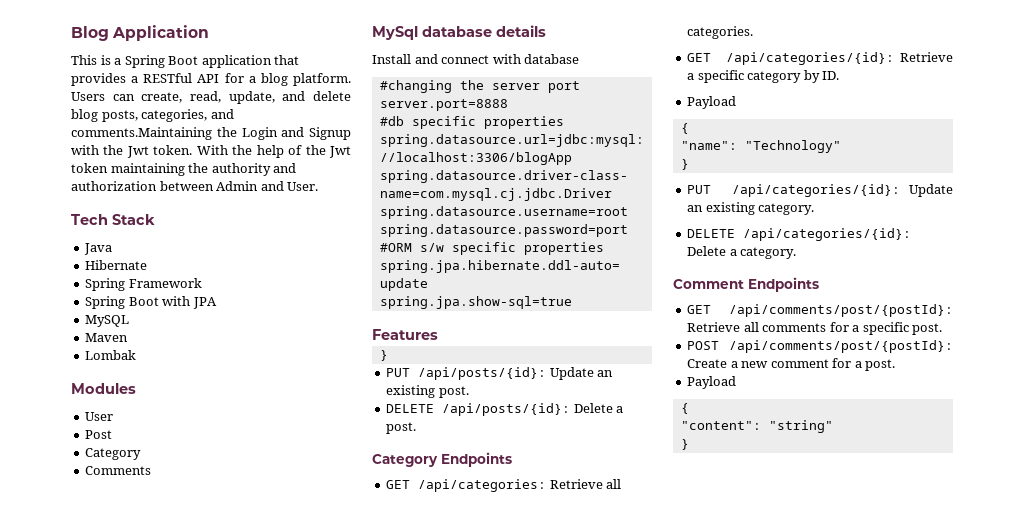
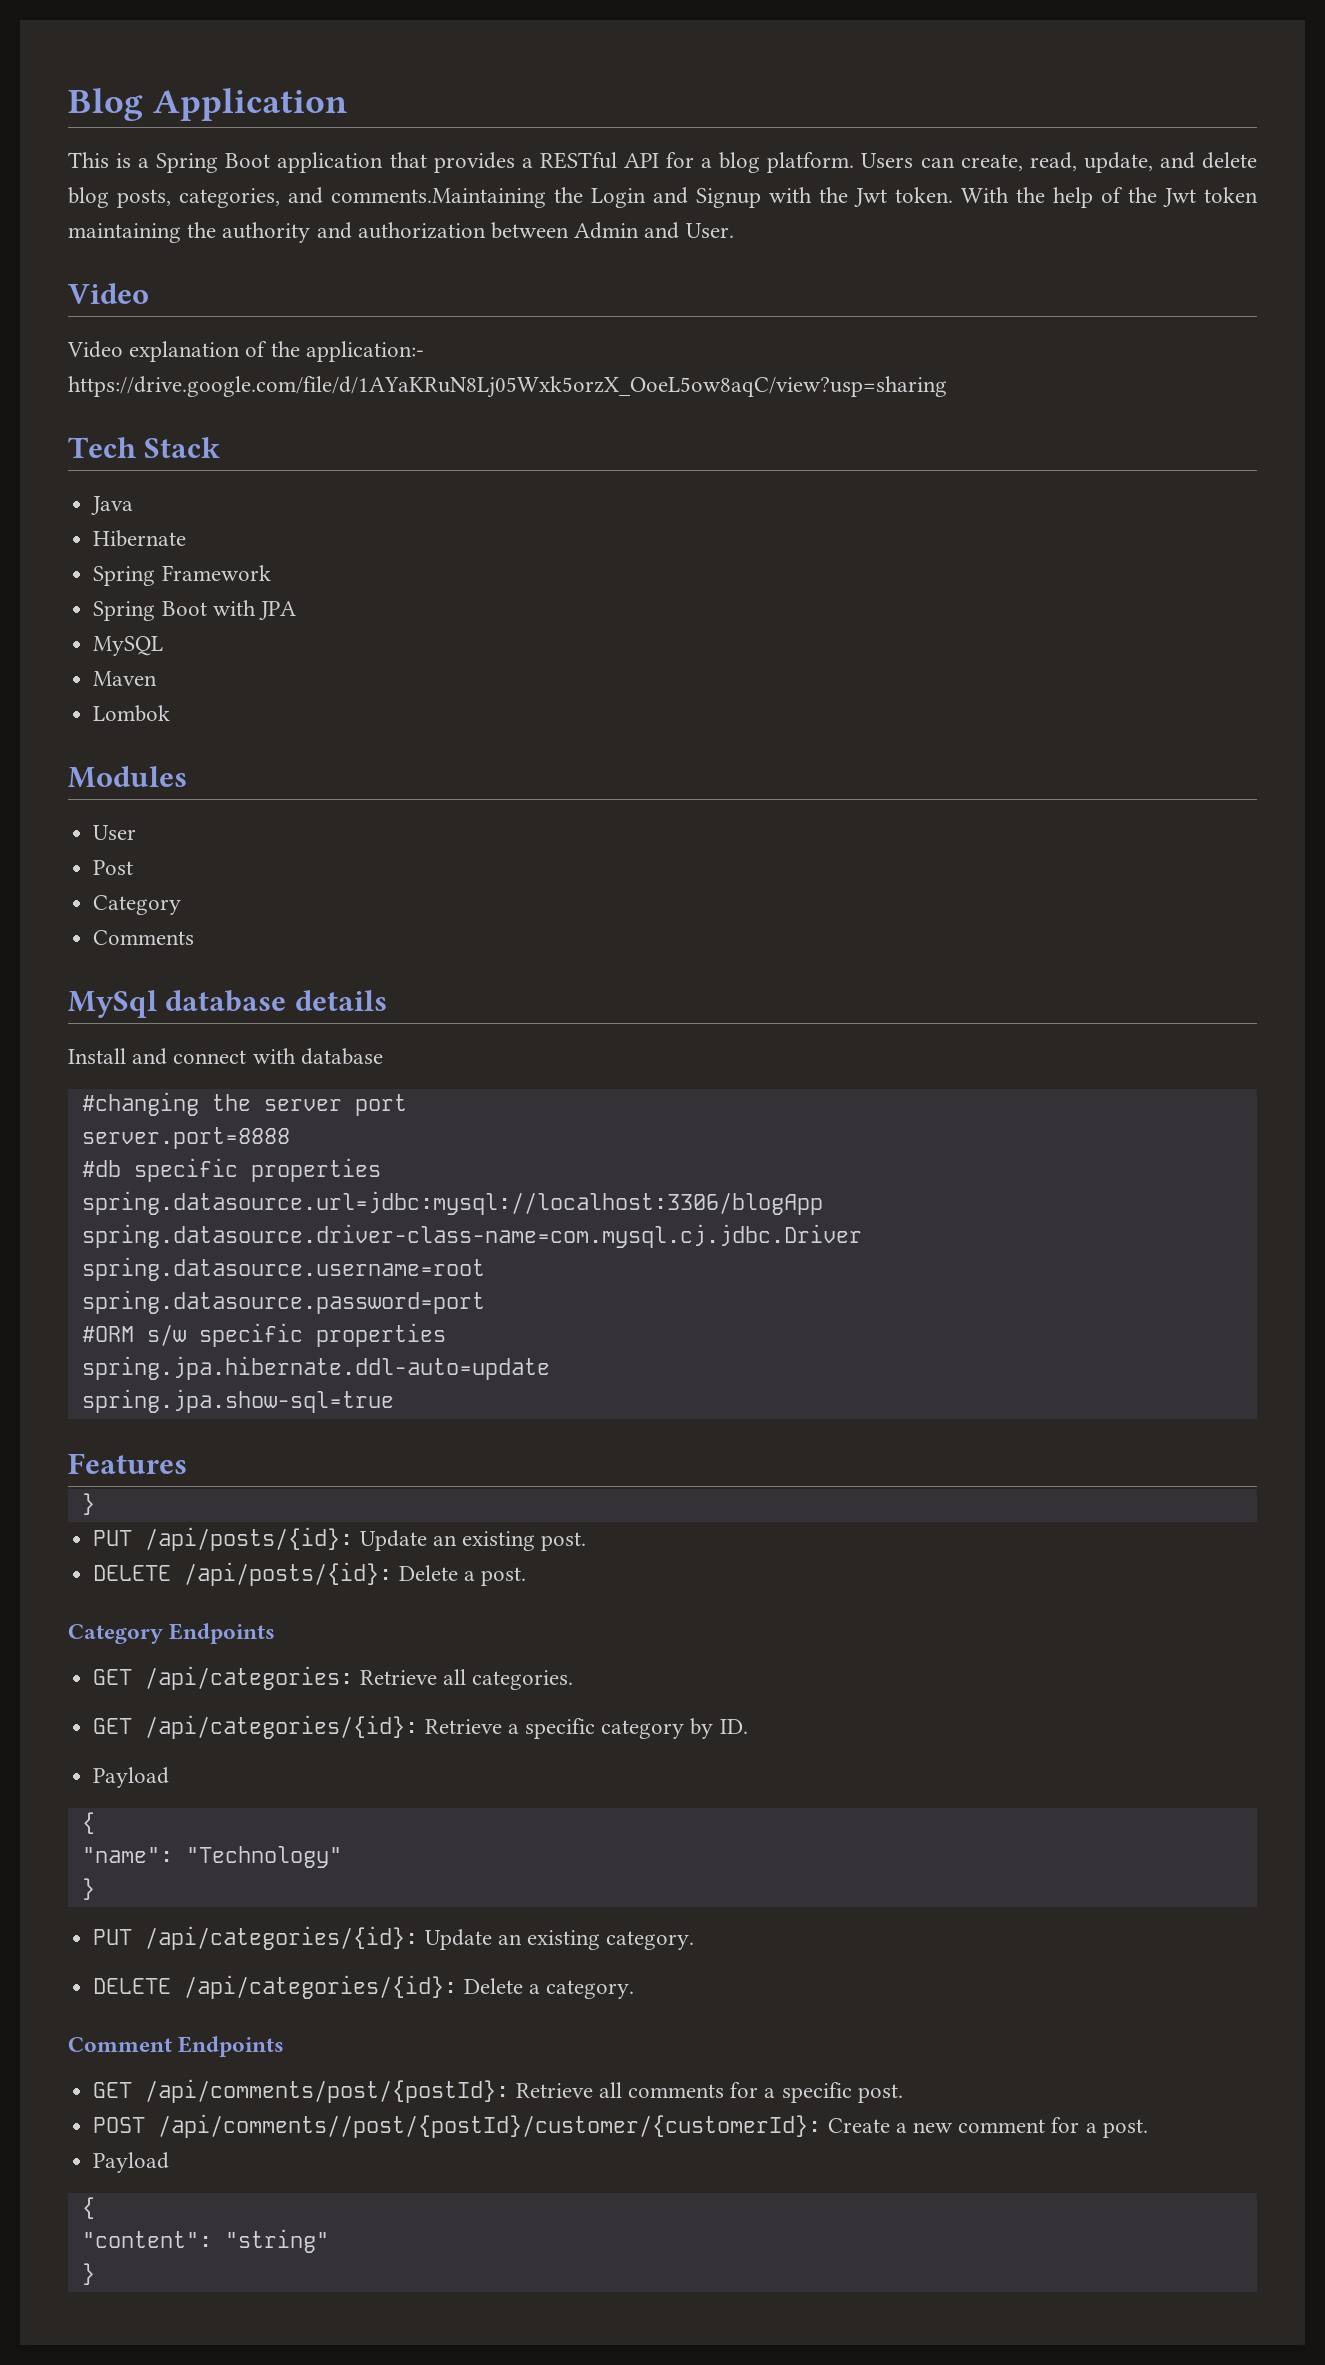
  With the help of the Jwt token maintaining the authority and authorization between Admin and User.
+ Video
+ Video explanation of the application:- https://drive.google.com/file/d/1AYaKRuN8Lj05Wxk5orzX_OoeL5ow8aqC/view?usp=sharing
- Lombak
+ Lombok
- POST /api/comments/post/{postId}: Create a new comment for a post.
+ POST /api/comments//post/{postId}/customer/{customerId}: Create a new comment for a post.

